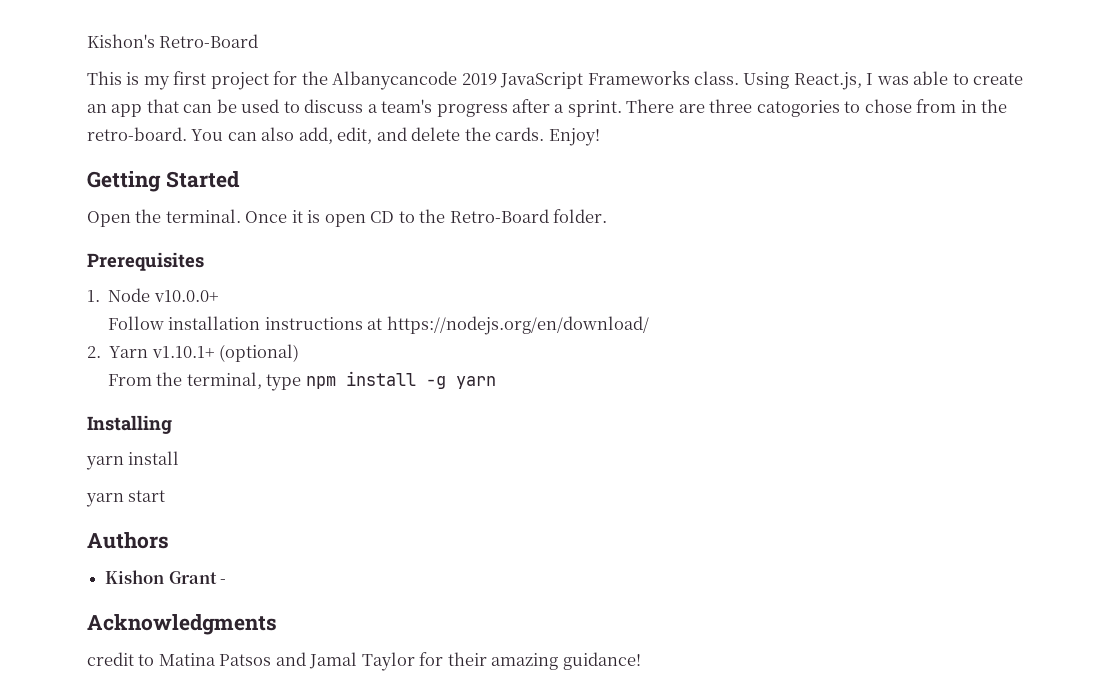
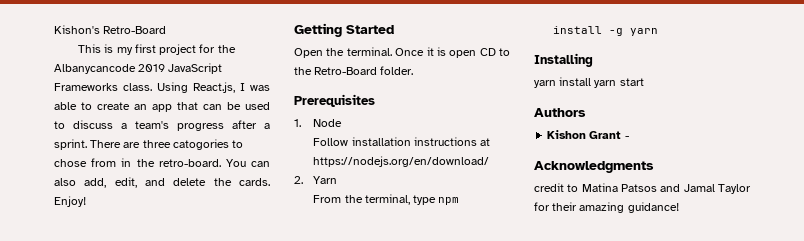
- 1. Node v10.0.0+
+ 1. Node
- 2. Yarn v1.10.1+ (optional)
+ 2. Yarn
- yarn install
- yarn start
+ yarn install yarn start

